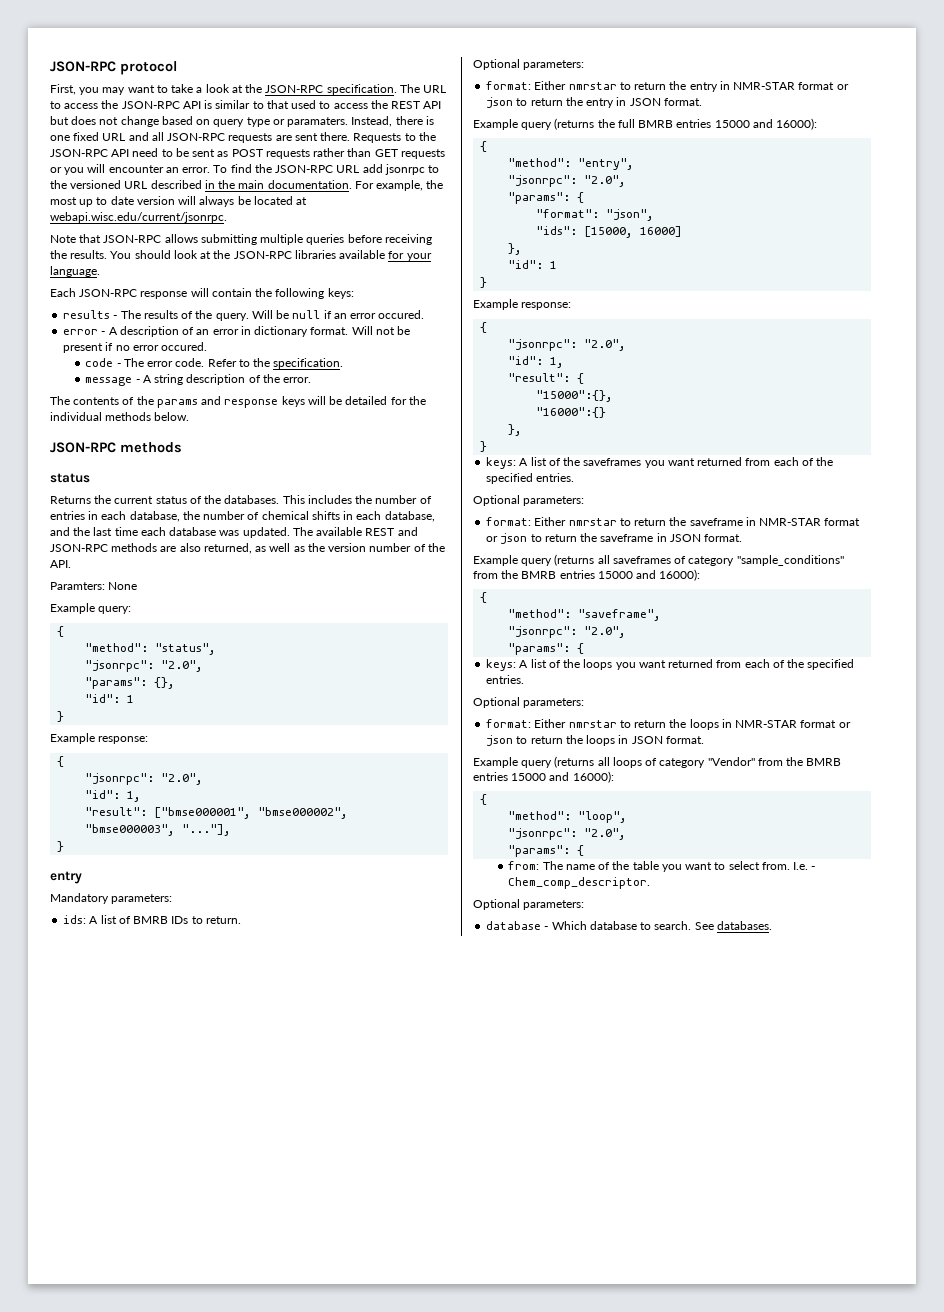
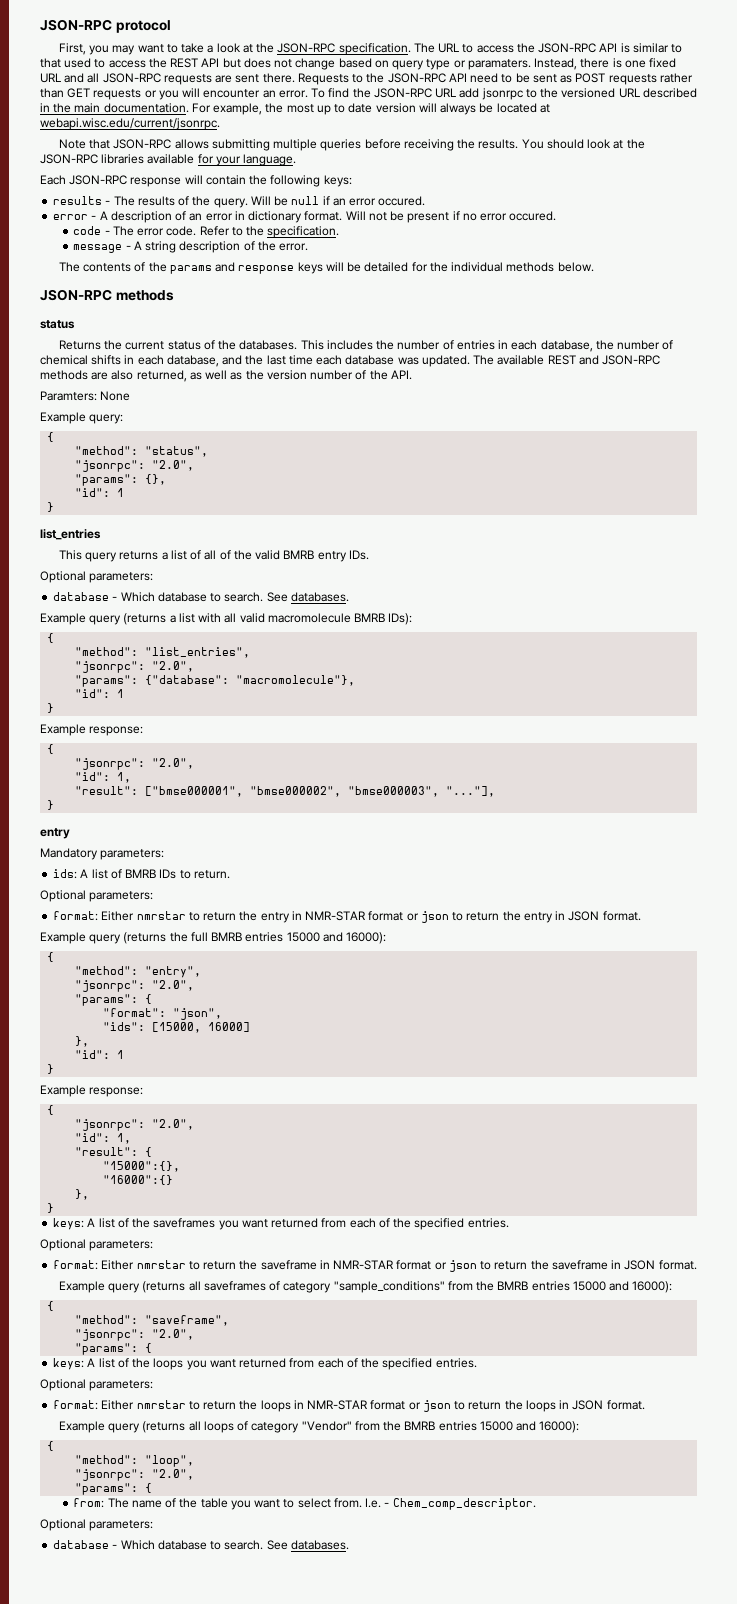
+ list_entries
+ This query returns a list of all of the valid BMRB entry IDs.
+ Optional parameters:
+ database - Which database to search. See databases.
+ Example query (returns a list with all valid macromolecule BMRB IDs):
+ {
+ "method": "list_entries",
+ "jsonrpc": "2.0",
+ "params": {"database": "macromolecule"},
+ "id": 1
+ }

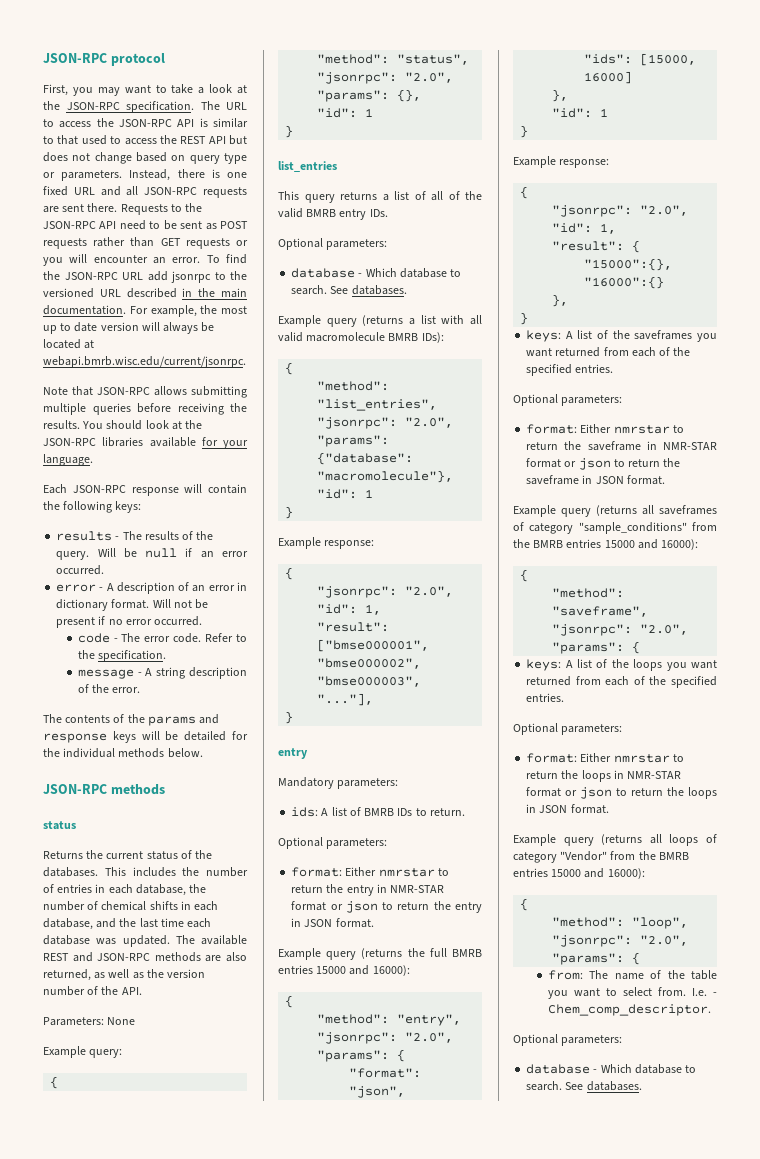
- The URL to access the JSON-RPC API is similar to that used to access the REST API but does not change based on query type or paramaters.
+ The URL to access the JSON-RPC API is similar to that used to access the REST API but does not change based on query type or parameters.
- For example, the most up to date version will always be located at webapi.wisc.edu/current/jsonrpc.
+ For example, the most up to date version will always be located at webapi.bmrb.wisc.edu/current/jsonrpc.
- Will be null if an error occured.
+ Will be null if an error occurred.
- Will not be present if no error occured.
+ Will not be present if no error occurred.
- Paramters: None
+ Parameters: None

